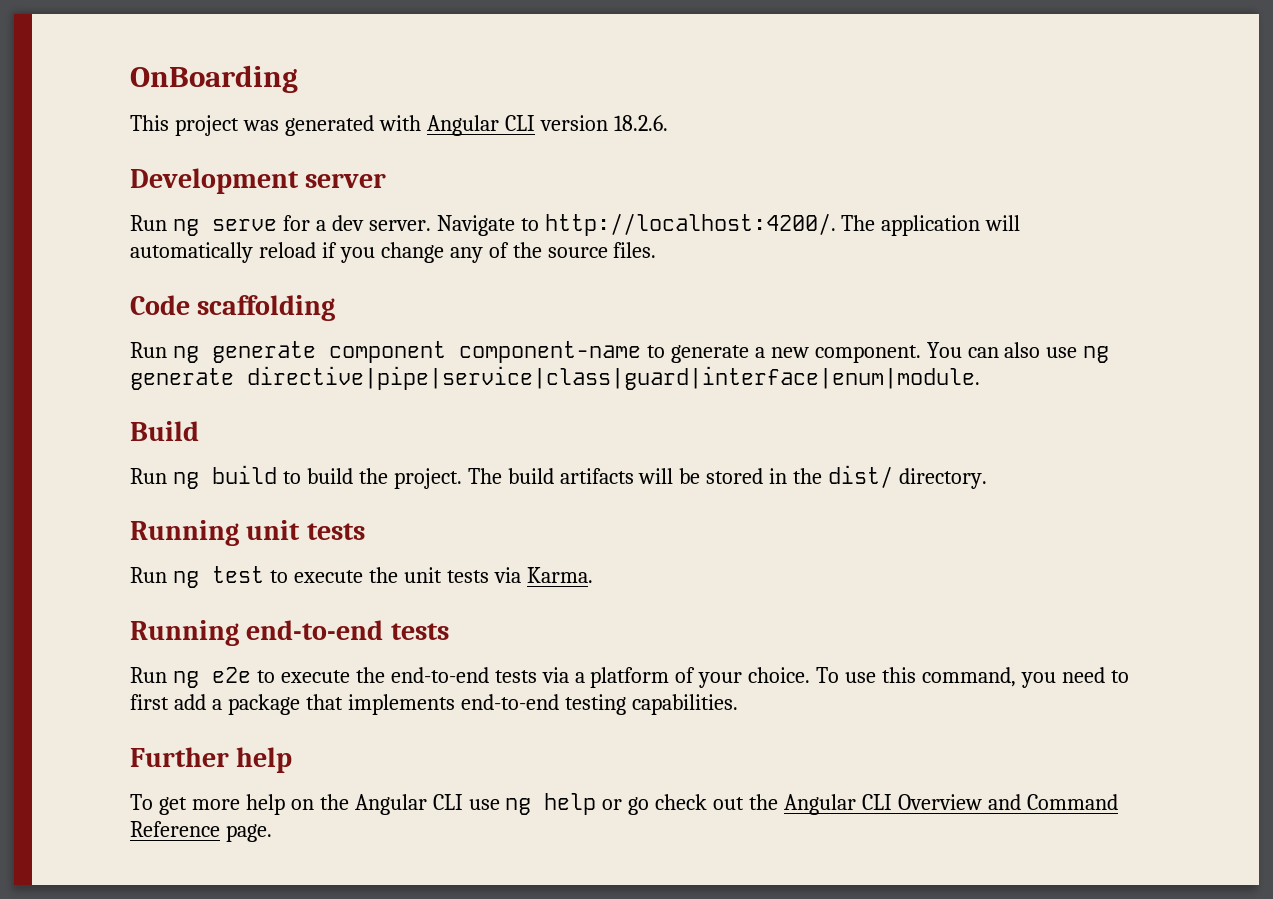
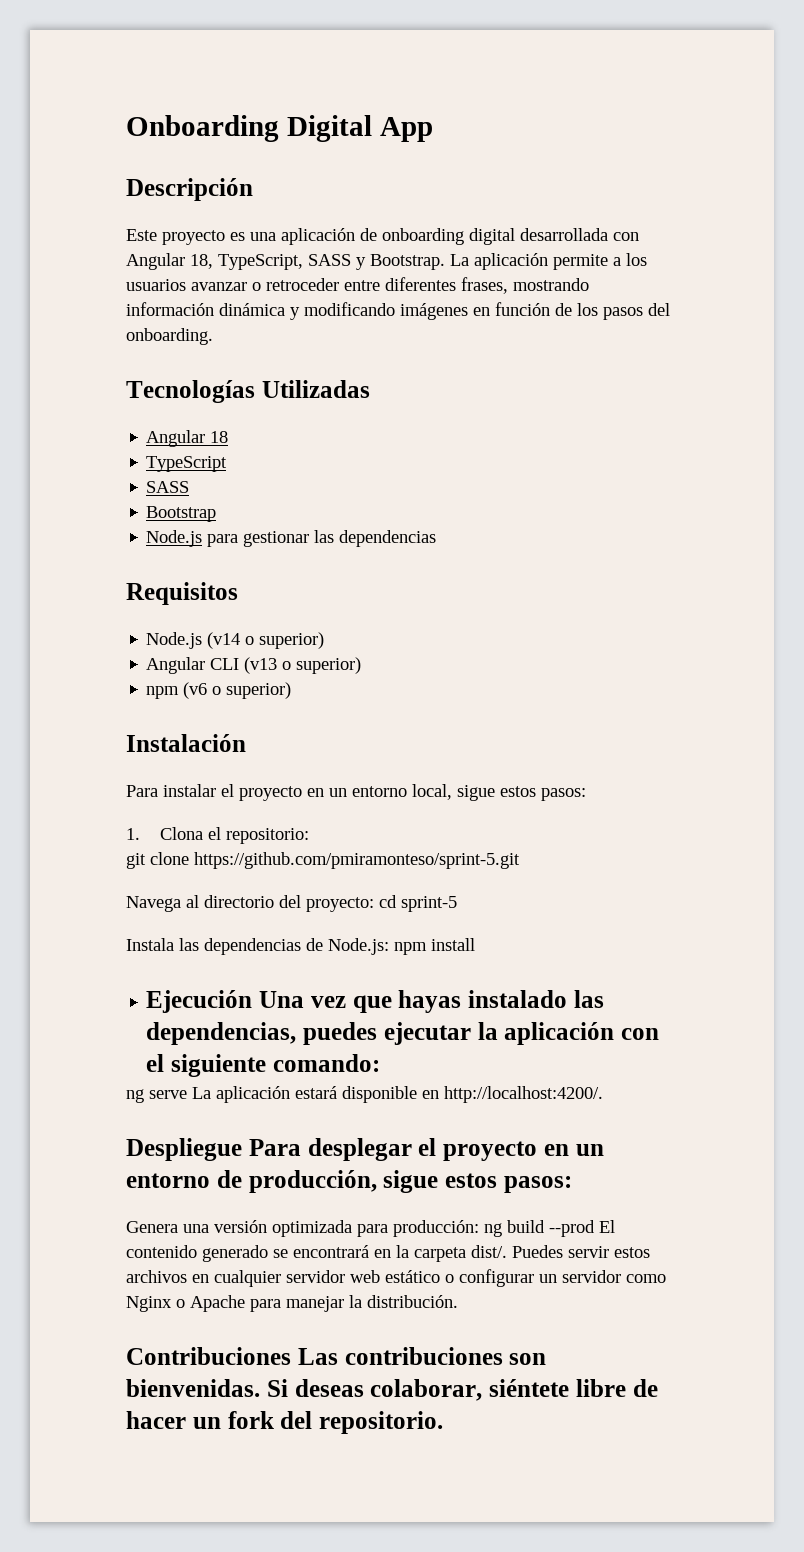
- OnBoarding
- This project was generated with Angular CLI version 18.2.6.
- Development server
- Run ng serve for a dev server. Navigate to http://localhost:4200/. The application will automatically reload if you change any of the source files.
- Code scaffolding
- Run ng generate component component-name to generate a new component. You can also use ng generate directive|pipe|service|class|guard|interface|enum|module.
- Build
- Run ng build to build the project. The build artifacts will be stored in the dist/ directory.
- Running unit tests
- Run ng test to execute the unit tests via Karma.
- Running end-to-end tests
- Run ng e2e to execute the end-to-end tests via a platform of your choice. To use this command, you need to first add a package that implements end-to-end testing capabilities.
- Further help
- To get more help on the Angular CLI use ng help or go check out the Angular CLI Overview and Command Reference page.
+ Onboarding Digital App
+ Descripción
+ Este proyecto es una aplicación de onboarding digital desarrollada con Angular 18, TypeScript, SASS y Bootstrap. La aplicación permite a los usuarios avanzar o retroceder entre diferentes frases, mostrando información dinámica y modificando imágenes en función de los pasos del onboarding.
+ Tecnologías Utilizadas
+ Angular 18
+ TypeScript
+ SASS
+ Bootstrap
+ Node.js para gestionar las dependencias
+ Requisitos
+ Node.js (v14 o superior)
+ Angular CLI (v13 o superior)
+ npm (v6 o superior)
+ Instalación
+ Para instalar el proyecto en un entorno local, sigue estos pasos:
+ 1. Clona el repositorio:
+ git clone https://github.com/pmiramonteso/sprint-5.git
+ Navega al directorio del proyecto: cd sprint-5
+ Instala las dependencias de Node.js: npm install
+ Ejecución Una vez que hayas instalado las dependencias, puedes ejecutar la aplicación con el siguiente comando:
+ ng serve La aplicación estará disponible en http://localhost:4200/.
+ Despliegue Para desplegar el proyecto en un entorno de producción, sigue estos pasos:
+ Genera una versión optimizada para producción: ng build --prod El contenido generado se encontrará en la carpeta dist/. Puedes servir estos archivos en cualquier servidor web estático o configurar un servidor como Nginx o Apache para manejar la distribución.
+ Contribuciones Las contribuciones son bienvenidas. Si deseas colaborar, siéntete libre de hacer un fork del repositorio.

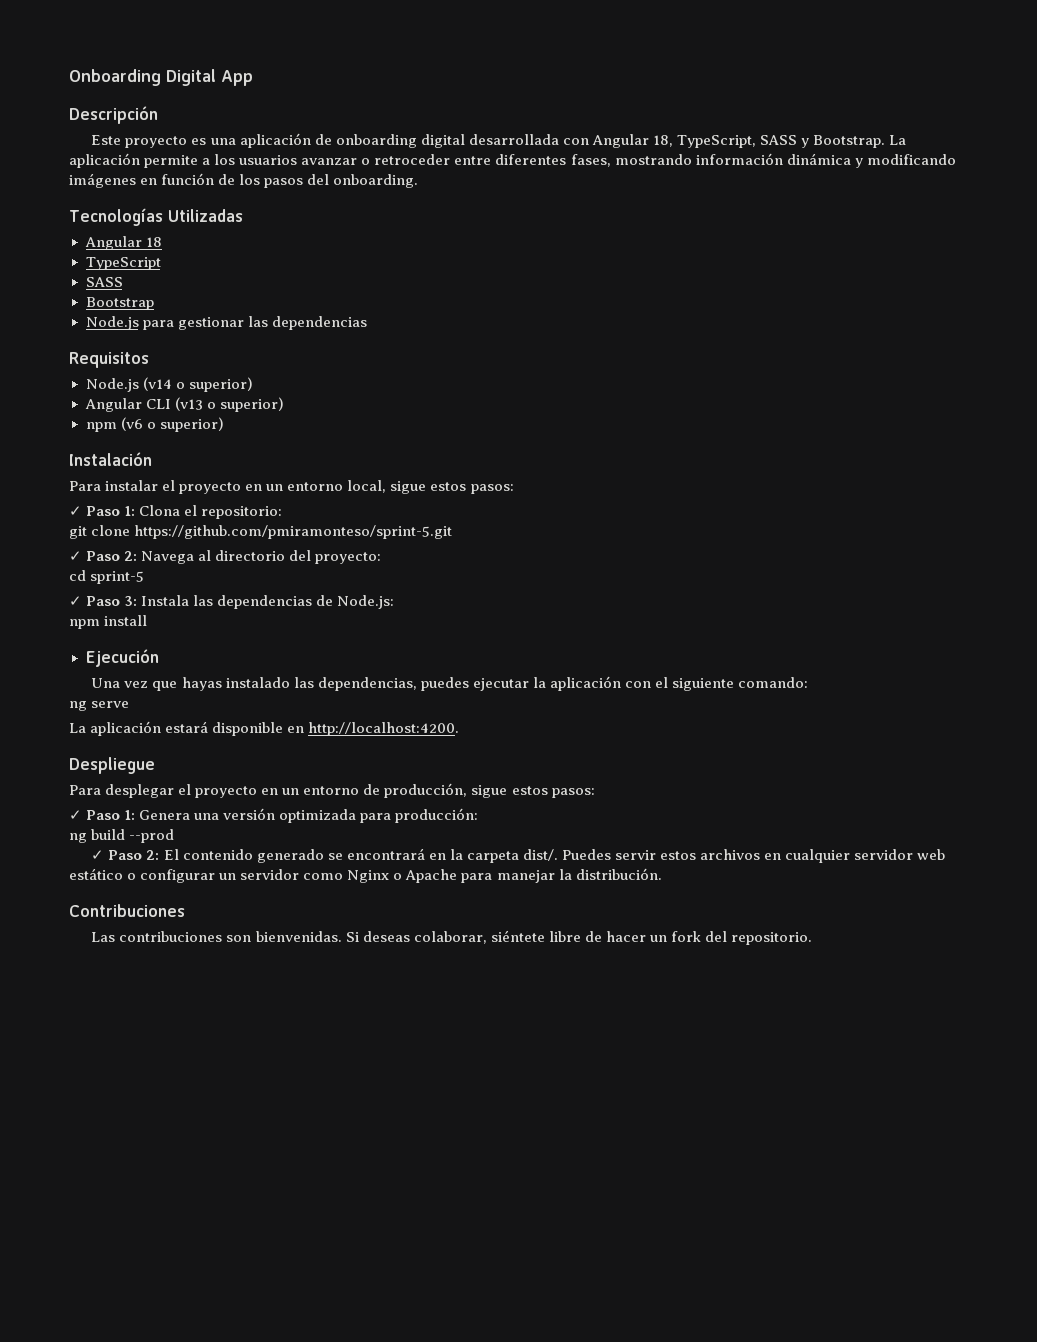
- La aplicación permite a los usuarios avanzar o retroceder entre diferentes frases, mostrando información dinámica y modificando imágenes en función de los pasos del onboarding.
+ La aplicación permite a los usuarios avanzar o retroceder entre diferentes fases, mostrando información dinámica y modificando imágenes en función de los pasos del onboarding.
- 1. Clona el repositorio:
+ ✓ Paso 1: Clona el repositorio:
- Navega al directorio del proyecto: cd sprint-5
+ ✓ Paso 2: Navega al directorio del proyecto:
+ cd sprint-5
- Instala las dependencias de Node.js: npm install
+ ✓ Paso 3: Instala las dependencias de Node.js:
+ npm install
- Ejecución Una vez que hayas instalado las dependencias, puedes ejecutar la aplicación con el siguiente comando:
+ Ejecución
+ Una vez que hayas instalado las dependencias, puedes ejecutar la aplicación con el siguiente comando:
- ng serve La aplicación estará disponible en http://localhost:4200/.
+ ng serve
+ La aplicación estará disponible en http://localhost:4200.
- Despliegue Para desplegar el proyecto en un entorno de producción, sigue estos pasos:
+ Despliegue
+ Para desplegar el proyecto en un entorno de producción, sigue estos pasos:
- Genera una versión optimizada para producción: ng build --prod El contenido generado se encontrará en la carpeta dist/.
+ ✓ Paso 1: Genera una versión optimizada para producción:
+ ng build --prod
+ ✓ Paso 2: El contenido generado se encontrará en la carpeta dist/.
- Contribuciones Las contribuciones son bienvenidas.
+ Contribuciones
+ Las contribuciones son bienvenidas.

